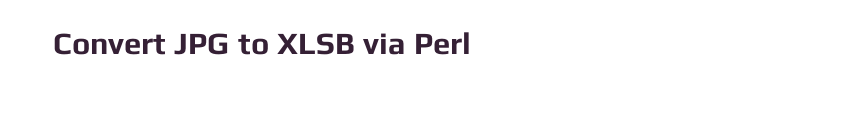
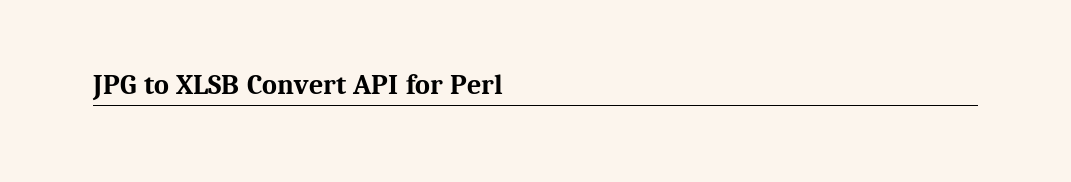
- Convert JPG to XLSB via Perl
+ JPG to XLSB Convert API for Perl

